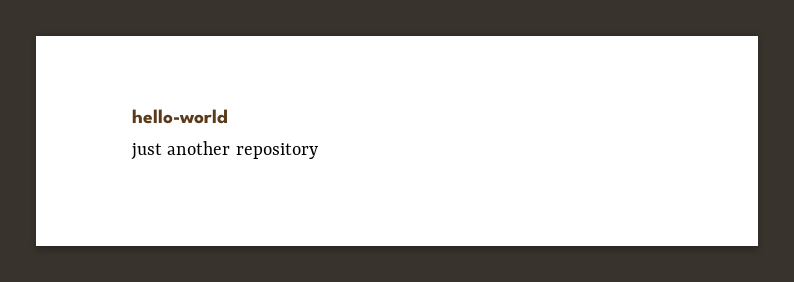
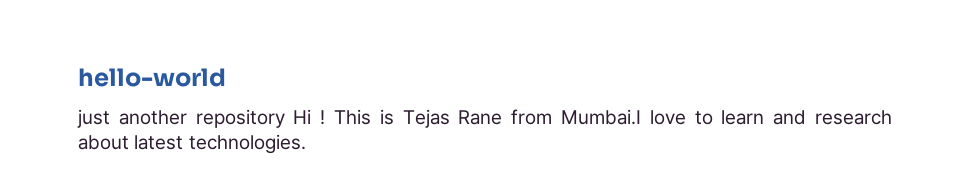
- just another repository
+ just another repository Hi ! This is Tejas Rane from Mumbai.I love to learn and research about latest technologies.

